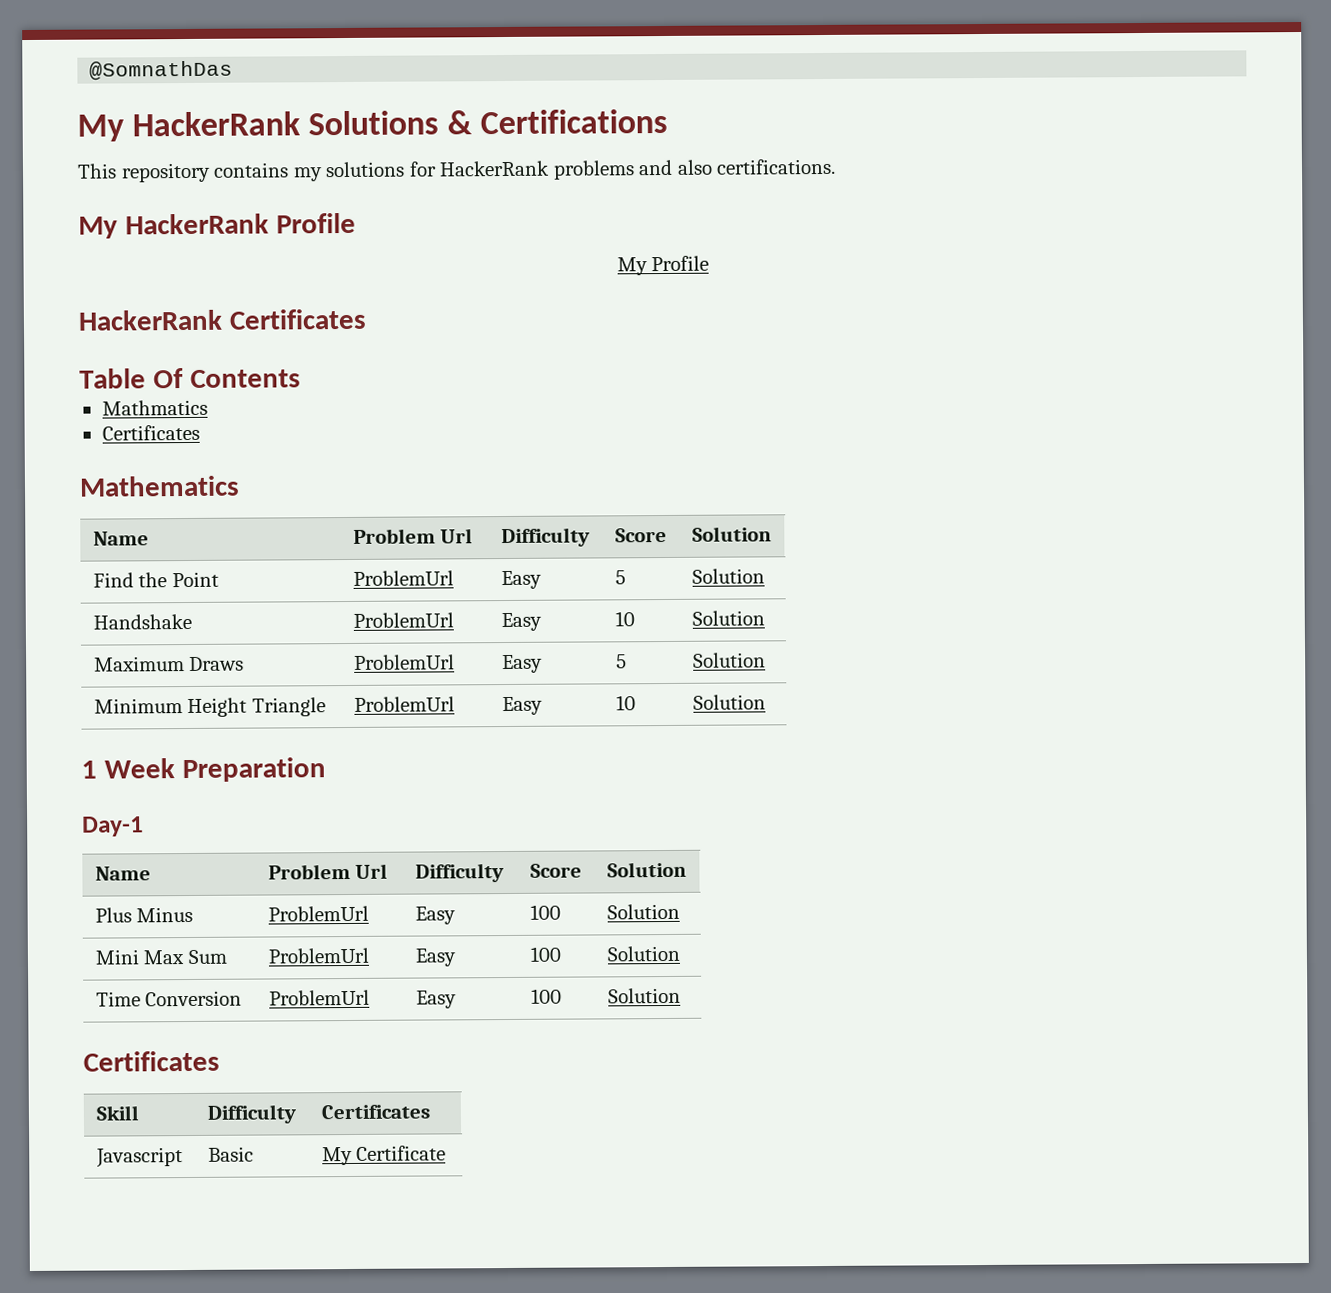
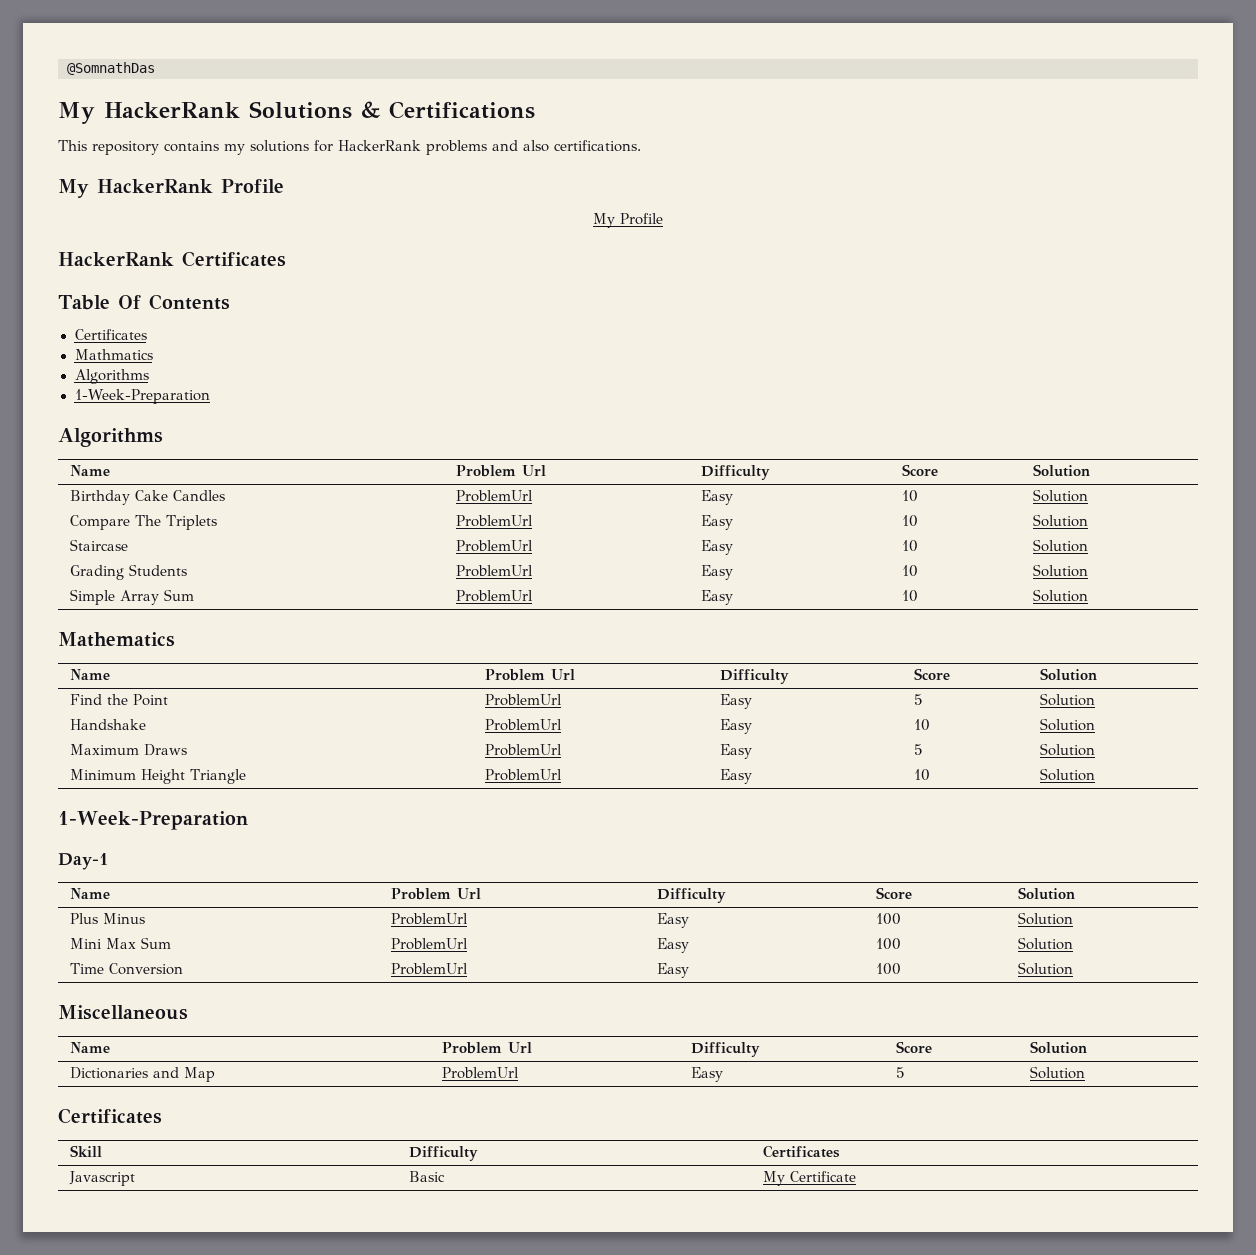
  Table Of Contents
+ Certificates
  Mathmatics
- Certificates
+ Algorithms
+ 1-Week-Preparation
+ Algorithms
+ Name | Problem Url | Difficulty | Score | Solution
+ Birthday Cake Candles | ProblemUrl | Easy | 10 | Solution
+ Compare The Triplets | ProblemUrl | Easy | 10 | Solution
+ Staircase | ProblemUrl | Easy | 10 | Solution
+ Grading Students | ProblemUrl | Easy | 10 | Solution
+ Simple Array Sum | ProblemUrl | Easy | 10 | Solution
  Minimum Height Triangle | ProblemUrl | Easy | 10 | Solution
- 1 Week Preparation
+ 1-Week-Preparation
+ Miscellaneous
+ Name | Problem Url | Difficulty | Score | Solution
+ Dictionaries and Map | ProblemUrl | Easy | 5 | Solution

